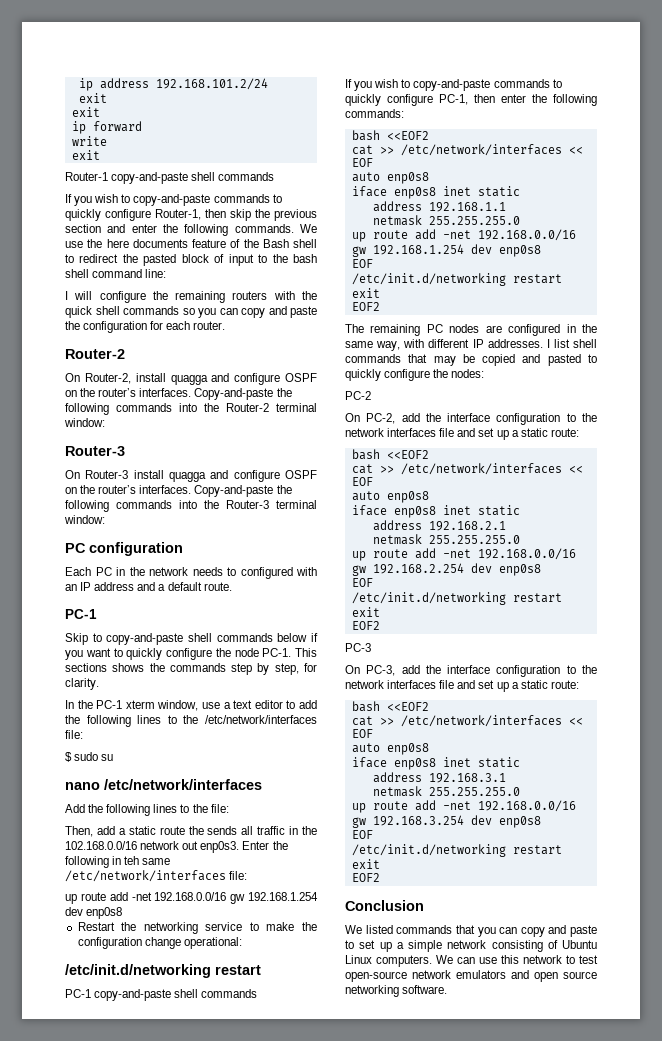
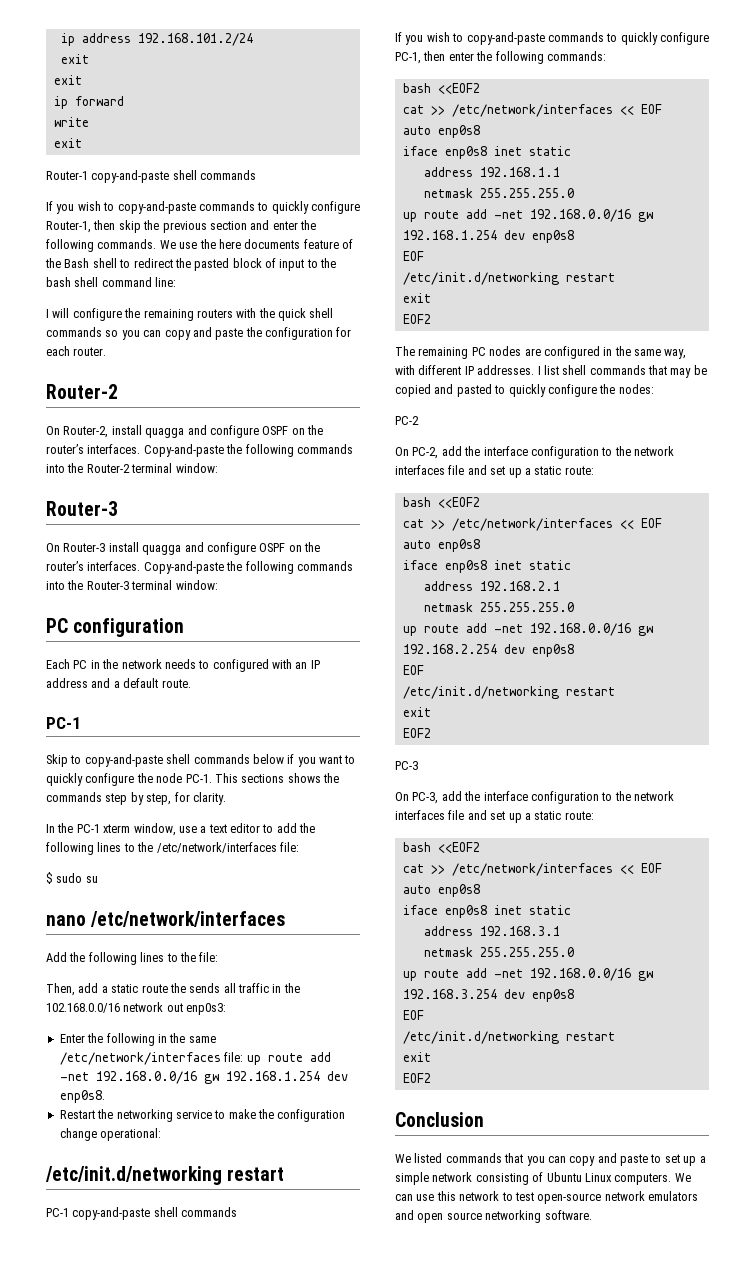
- Then, add a static route the sends all traffic in the 102.168.0.0/16 network out enp0s3. Enter the following in teh same /etc/network/interfaces file:
- up route add -net 192.168.0.0/16 gw 192.168.1.254 dev enp0s8
+ Then, add a static route the sends all traffic in the 102.168.0.0/16 network out enp0s3:
+ Enter the following in the same /etc/network/interfaces file: up route add -net 192.168.0.0/16 gw 192.168.1.254 dev enp0s8.

